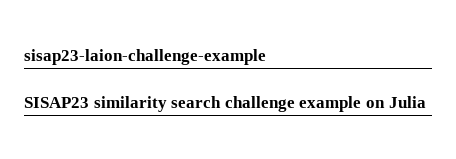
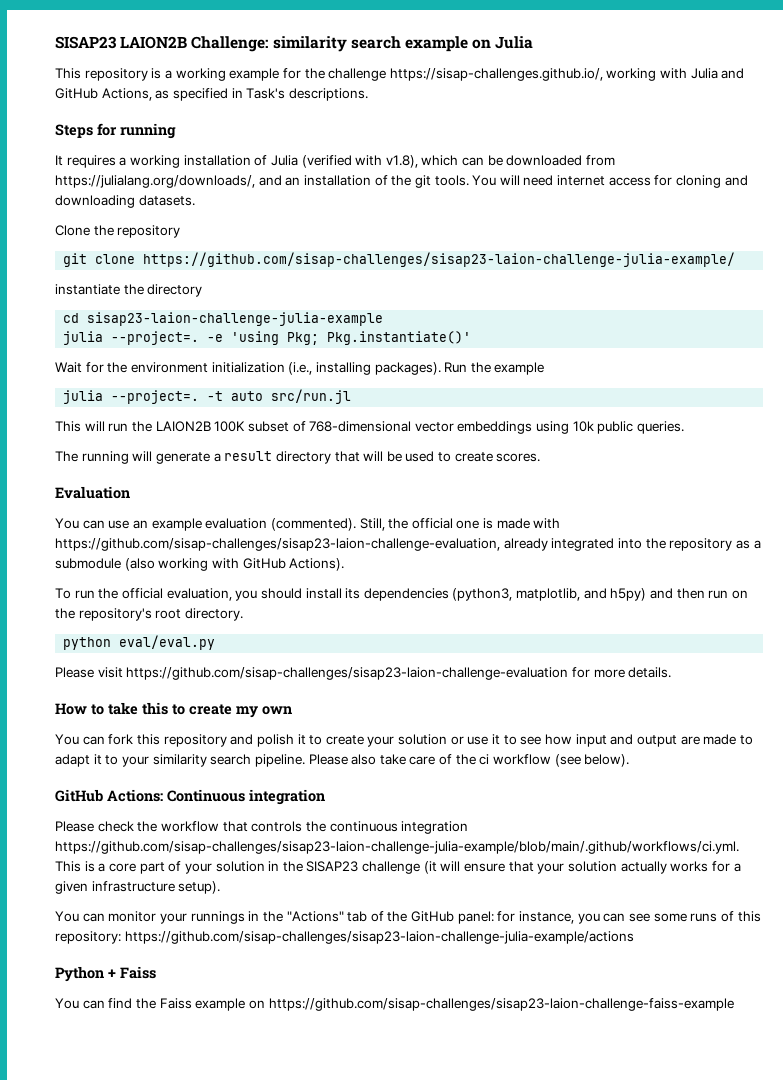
- sisap23-laion-challenge-example
- SISAP23 similarity search challenge example on Julia
+ SISAP23 LAION2B Challenge: similarity search example on Julia
+ This repository is a working example for the challenge https://sisap-challenges.github.io/, working with Julia and GitHub Actions, as specified in Task's descriptions.
+ Steps for running
+ It requires a working installation of Julia (verified with v1.8), which can be downloaded from https://julialang.org/downloads/, and an installation of the git tools. You will need internet access for cloning and downloading datasets.
+ Clone the repository
+ git clone https://github.com/sisap-challenges/sisap23-laion-challenge-julia-example/
+ instantiate the directory
+ cd sisap23-laion-challenge-julia-example
+ julia --project=. -e 'using Pkg; Pkg.instantiate()'
+ Wait for the environment initialization (i.e., installing packages). Run the example
+ julia --project=. -t auto src/run.jl
+ This will run the LAION2B 100K subset of 768-dimensional vector embeddings using 10k public queries.
+ The running will generate a result directory that will be used to create scores.
+ Evaluation
+ You can use an example evaluation (commented). Still, the official one is made with https://github.com/sisap-challenges/sisap23-laion-challenge-evaluation, already integrated into the repository as a submodule (also working with GitHub Actions).
+ To run the official evaluation, you should install its dependencies (python3, matplotlib, and h5py) and then run on the repository's root directory.
+ python eval/eval.py
+ Please visit https://github.com/sisap-challenges/sisap23-laion-challenge-evaluation for more details.
+ How to take this to create my own
+ You can fork this repository and polish it to create your solution or use it to see how input and output are made to adapt it to your similarity search pipeline. Please also take care of the ci workflow (see below).
+ GitHub Actions: Continuous integration
+ Please check the workflow that controls the continuous integration https://github.com/sisap-challenges/sisap23-laion-challenge-julia-example/blob/main/.github/workflows/ci.yml. This is a core part of your solution in the SISAP23 challenge (it will ensure that your solution actually works for a given infrastructure setup).
+ You can monitor your runnings in the "Actions" tab of the GitHub panel: for instance, you can see some runs of this repository: https://github.com/sisap-challenges/sisap23-laion-challenge-julia-example/actions
+ Python + Faiss
+ You can find the Faiss example on https://github.com/sisap-challenges/sisap23-laion-challenge-faiss-example

